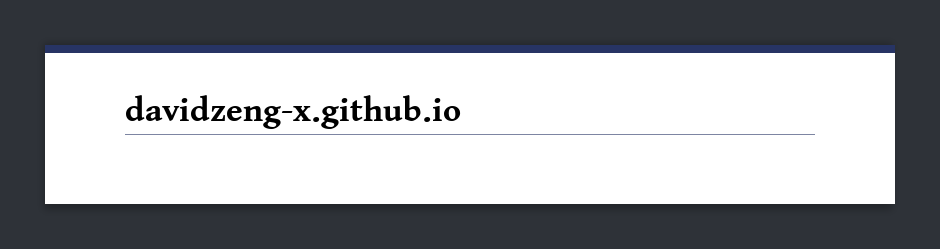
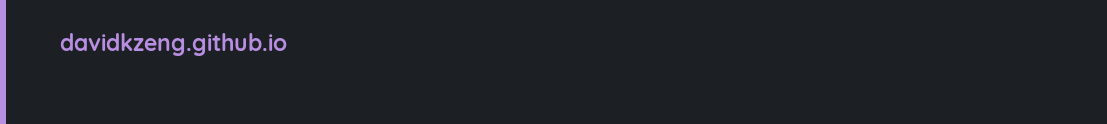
- davidzeng-x.github.io
+ davidkzeng.github.io

